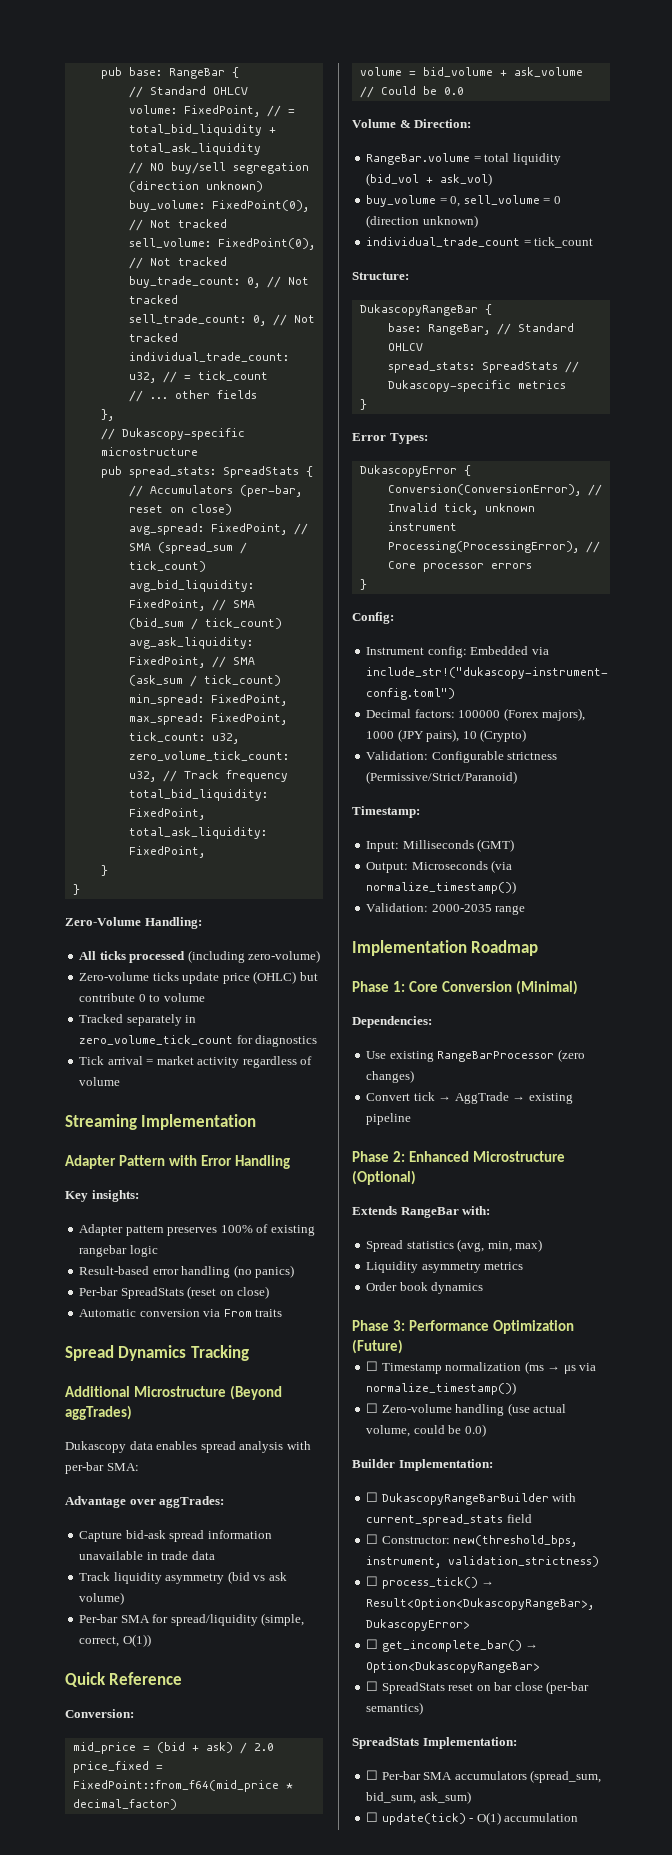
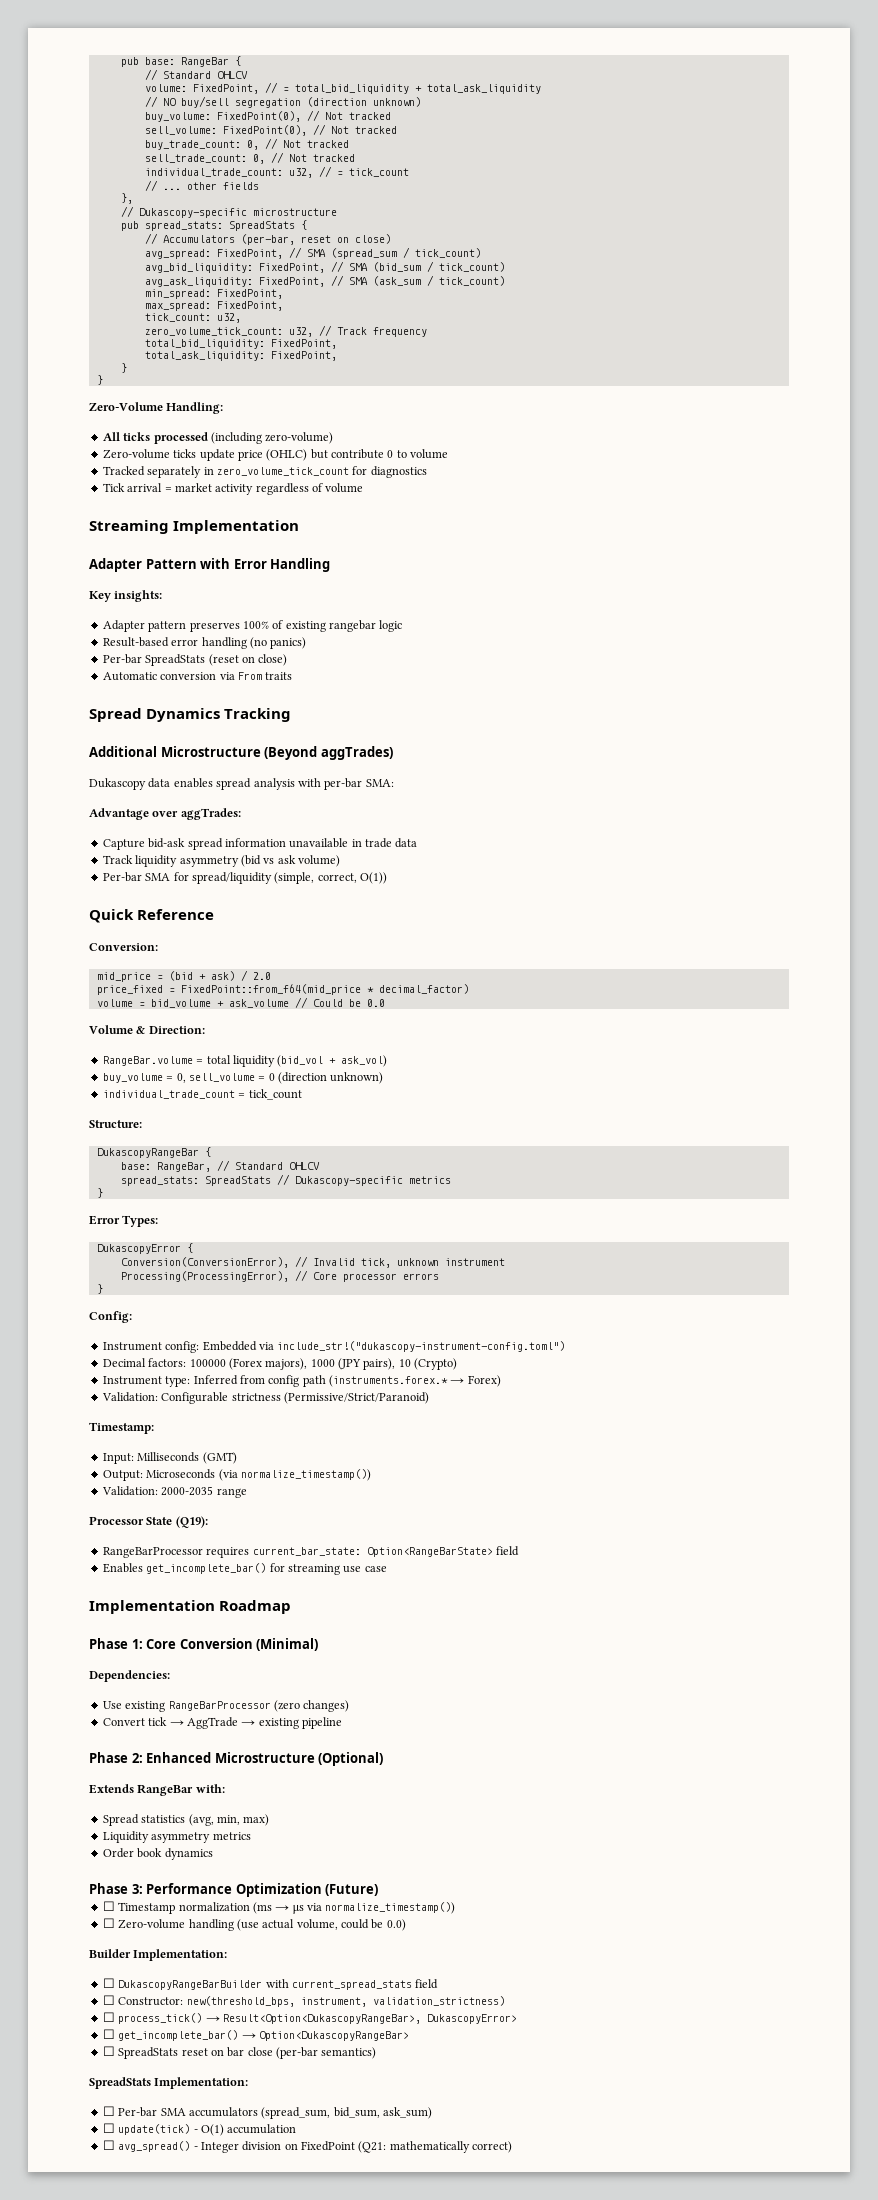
+ Instrument type: Inferred from config path (instruments.forex.* → Forex)
+ Processor State (Q19):
+ RangeBarProcessor requires current_bar_state: Option<RangeBarState> field
+ Enables get_incomplete_bar() for streaming use case
+ ☐ avg_spread() - Integer division on FixedPoint (Q21: mathematically correct)

